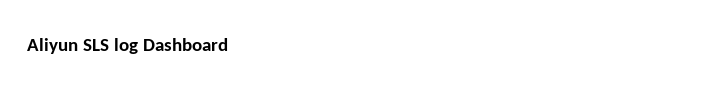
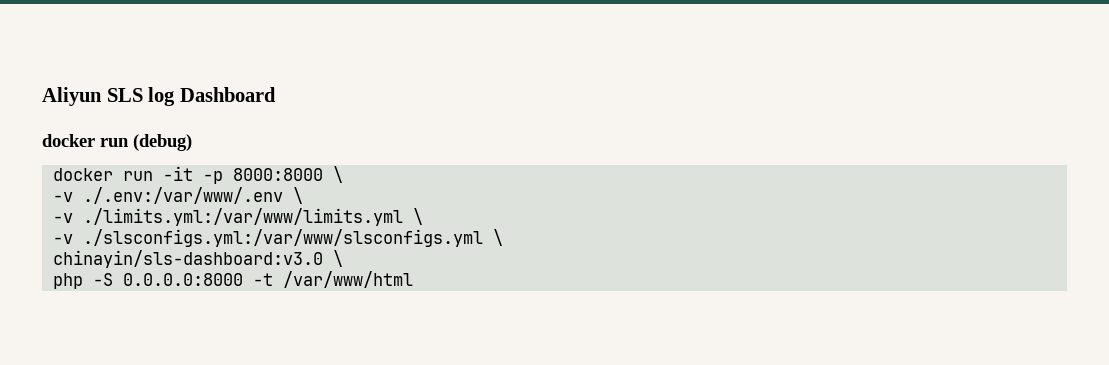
+ docker run (debug)
+ docker run -it -p 8000:8000 \
+ -v ./.env:/var/www/.env \
+ -v ./limits.yml:/var/www/limits.yml \
+ -v ./slsconfigs.yml:/var/www/slsconfigs.yml \
+ chinayin/sls-dashboard:v3.0 \
+ php -S 0.0.0.0:8000 -t /var/www/html

